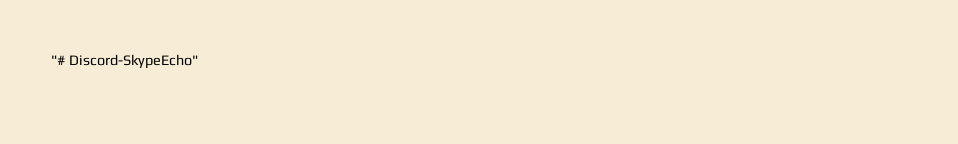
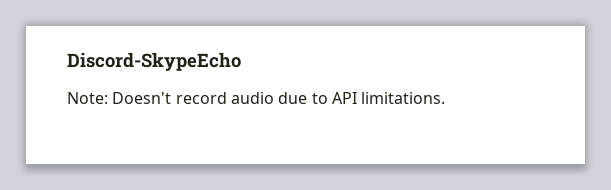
- "# Discord-SkypeEcho"
+ Discord-SkypeEcho
+ Note: Doesn't record audio due to API limitations.

